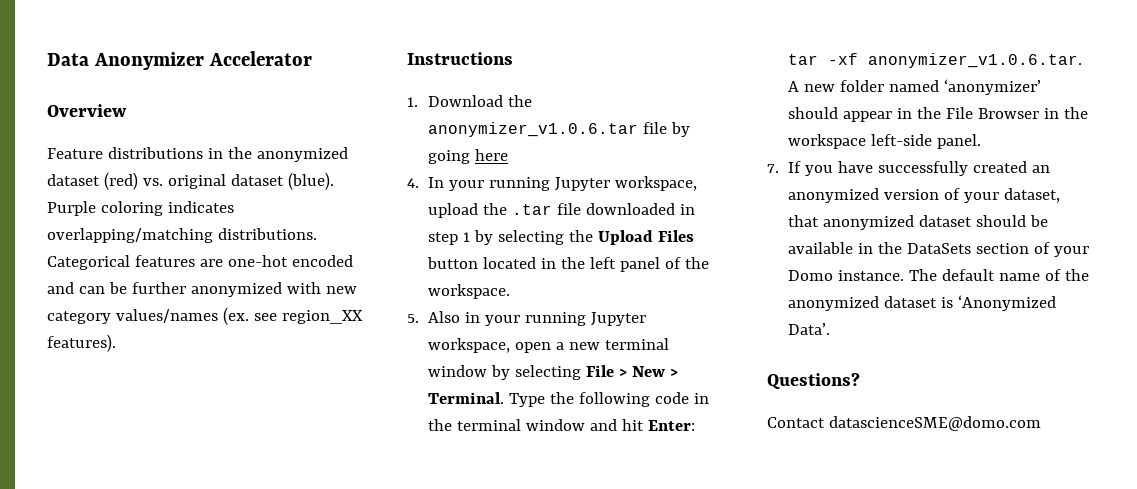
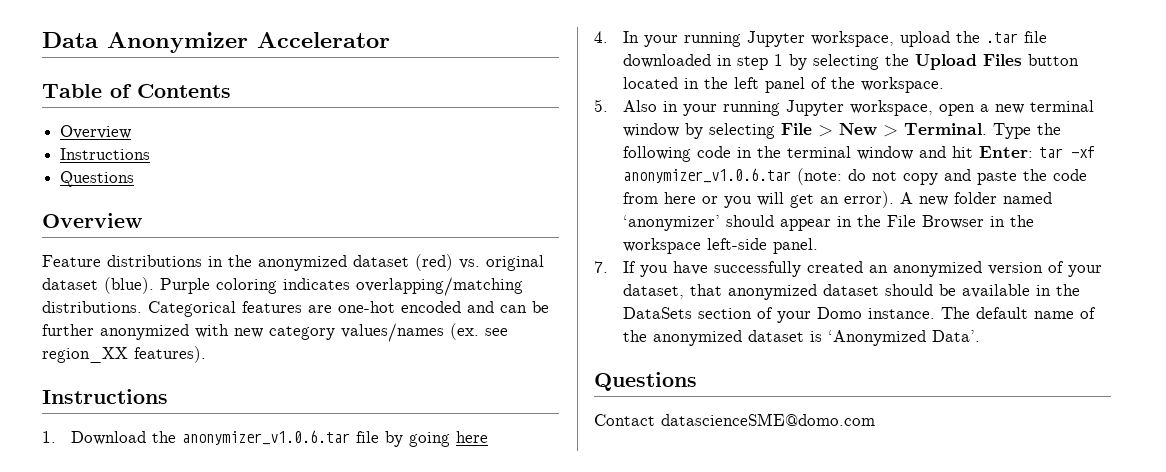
+ Table of Contents
+ Overview
+ Instructions
+ Questions
- Type the following code in the terminal window and hit Enter: tar -xf anonymizer_v1.0.6.tar. A new folder named ‘anonymizer’ should appear in the File Browser in the workspace left-side panel.
+ Type the following code in the terminal window and hit Enter: tar -xf anonymizer_v1.0.6.tar (note: do not copy and paste the code from here or you will get an error). A new folder named ‘anonymizer’ should appear in the File Browser in the workspace left-side panel.
  The default name of the anonymized dataset is ‘Anonymized Data’.
- Questions?
+ Questions

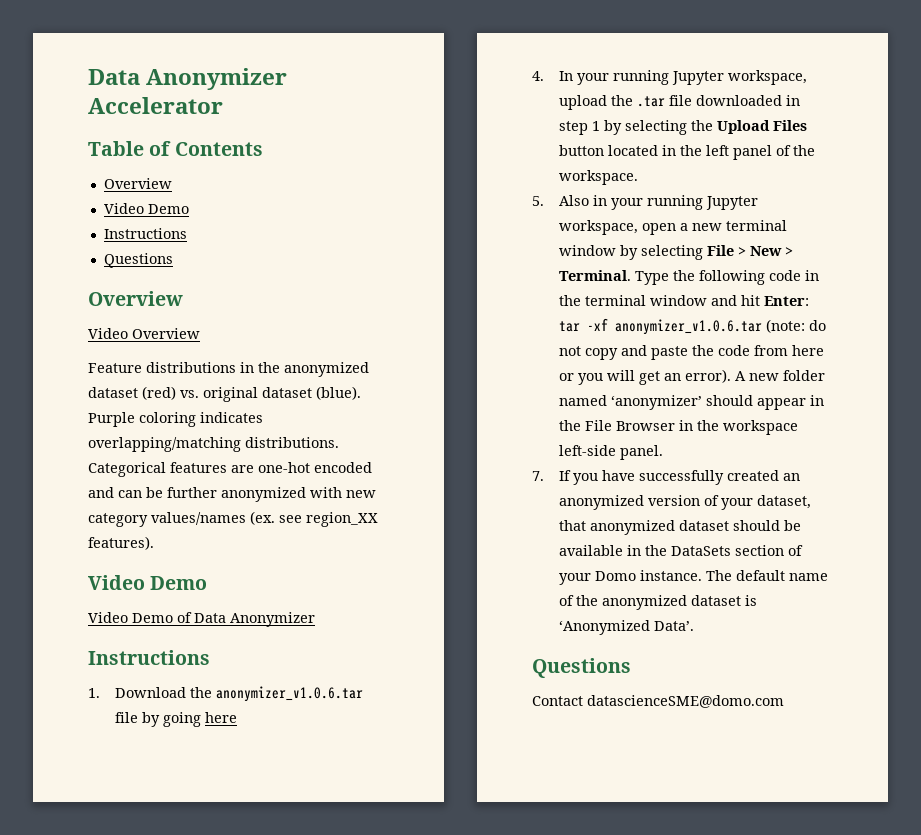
  Table of Contents
  Overview
+ Video Demo
+ Video Overview
  Categorical features are one-hot encoded and can be further anonymized with new category values/names (ex. see region_XX features).
+ Video Demo
+ Video Demo of Data Anonymizer

